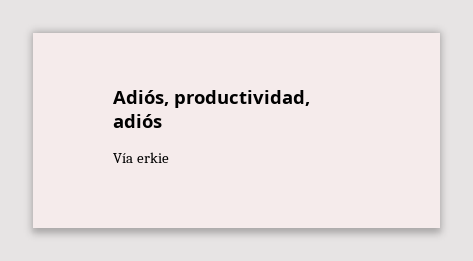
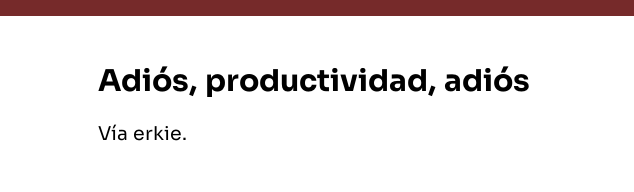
- Vía erkie
+ Vía erkie.

